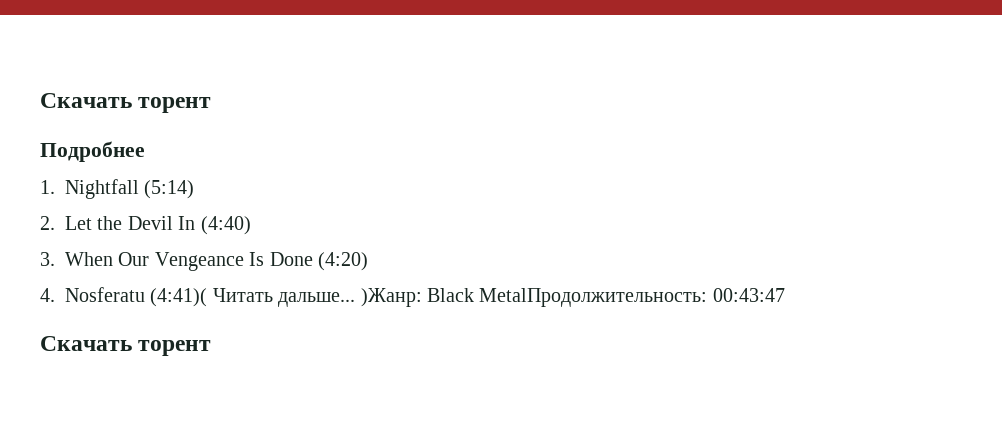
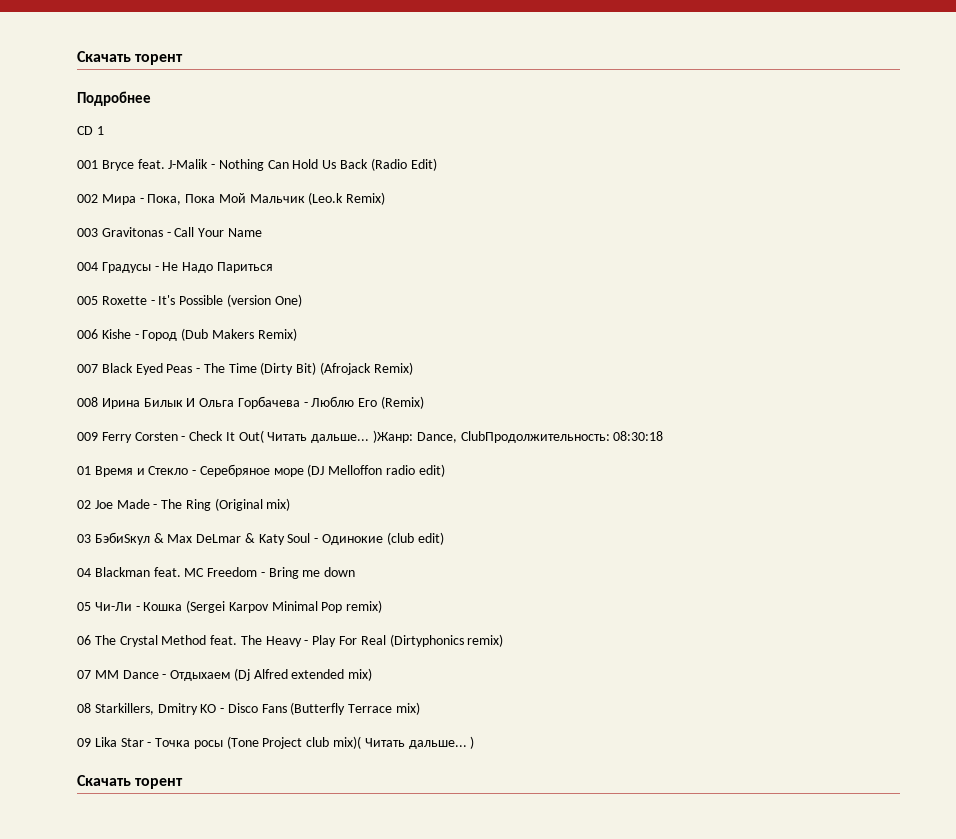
- 1. Nightfall (5:14)
- 2. Let the Devil In (4:40)
- 3. When Our Vengeance Is Done (4:20)
- 4. Nosferatu (4:41)( Читать дальше... )Жанр: Black MetalПродолжительность: 00:43:47
+ CD 1
+ 001 Bryce feat. J-Malik - Nothing Can Hold Us Back (Radio Edit)
+ 002 Мира - Пока, Пока Мой Мальчик (Leo.k Remix)
+ 003 Gravitonas - Call Your Name
+ 004 Градусы - Не Надо Париться
+ 005 Roxette - It's Possible (version One)
+ 006 Kishe - Город (Dub Makers Remix)
+ 007 Black Eyed Peas - The Time (Dirty Bit) (Afrojack Remix)
+ 008 Ирина Билык И Ольга Горбачева - Люблю Его (Remix)
+ 009 Ferry Corsten - Check It Out( Читать дальше... )Жанр: Dance, ClubПродолжительность: 08:30:18
+ 01 Время и Стекло - Серебряное море (DJ Melloffon radio edit)
+ 02 Joe Made - The Ring (Original mix)
+ 03 БэбиSкул & Max DeLmar & Katy Soul - Одинокие (club edit)
+ 04 Blackman feat. MC Freedom - Bring me down
+ 05 Чи-Ли - Кошка (Sergei Karpov Minimal Pop remix)
+ 06 The Crystal Method feat. The Heavy - Play For Real (Dirtyphonics remix)
+ 07 MM Dance - Отдыхаем (Dj Alfred extended mix)
+ 08 Starkillers, Dmitry KO - Disco Fans (Butterfly Terrace mix)
+ 09 Lika Star - Точка росы (Tone Project club mix)( Читать дальше... )

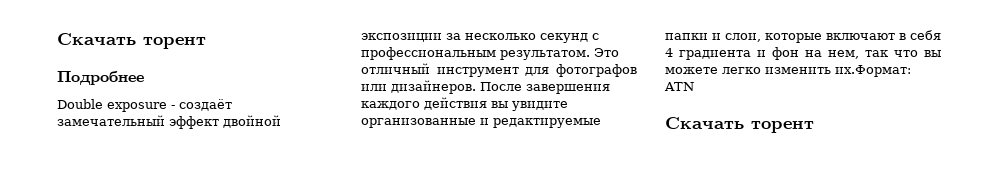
- CD 1
- 001 Bryce feat. J-Malik - Nothing Can Hold Us Back (Radio Edit)
- 002 Мира - Пока, Пока Мой Мальчик (Leo.k Remix)
- 003 Gravitonas - Call Your Name
- 004 Градусы - Не Надо Париться
- 005 Roxette - It's Possible (version One)
- 006 Kishe - Город (Dub Makers Remix)
- 007 Black Eyed Peas - The Time (Dirty Bit) (Afrojack Remix)
- 008 Ирина Билык И Ольга Горбачева - Люблю Его (Remix)
- 009 Ferry Corsten - Check It Out( Читать дальше... )Жанр: Dance, ClubПродолжительность: 08:30:18
- 01 Время и Стекло - Серебряное море (DJ Melloffon radio edit)
- 02 Joe Made - The Ring (Original mix)
- 03 БэбиSкул & Max DeLmar & Katy Soul - Одинокие (club edit)
- 04 Blackman feat. MC Freedom - Bring me down
- 05 Чи-Ли - Кошка (Sergei Karpov Minimal Pop remix)
- 06 The Crystal Method feat. The Heavy - Play For Real (Dirtyphonics remix)
- 07 MM Dance - Отдыхаем (Dj Alfred extended mix)
- 08 Starkillers, Dmitry KO - Disco Fans (Butterfly Terrace mix)
- 09 Lika Star - Точка росы (Tone Project club mix)( Читать дальше... )
+ Double exposure - создаёт замечательный эффект двойной экспозиции за несколько секунд с профессиональным результатом. Это отличный инструмент для фотографов или дизайнеров. После завершения каждого действия вы увидите организованные и редактируемые папки и слои, которые включают в себя 4 градиента и фон на нем, так что вы можете легко изменить их.Формат: ATN

